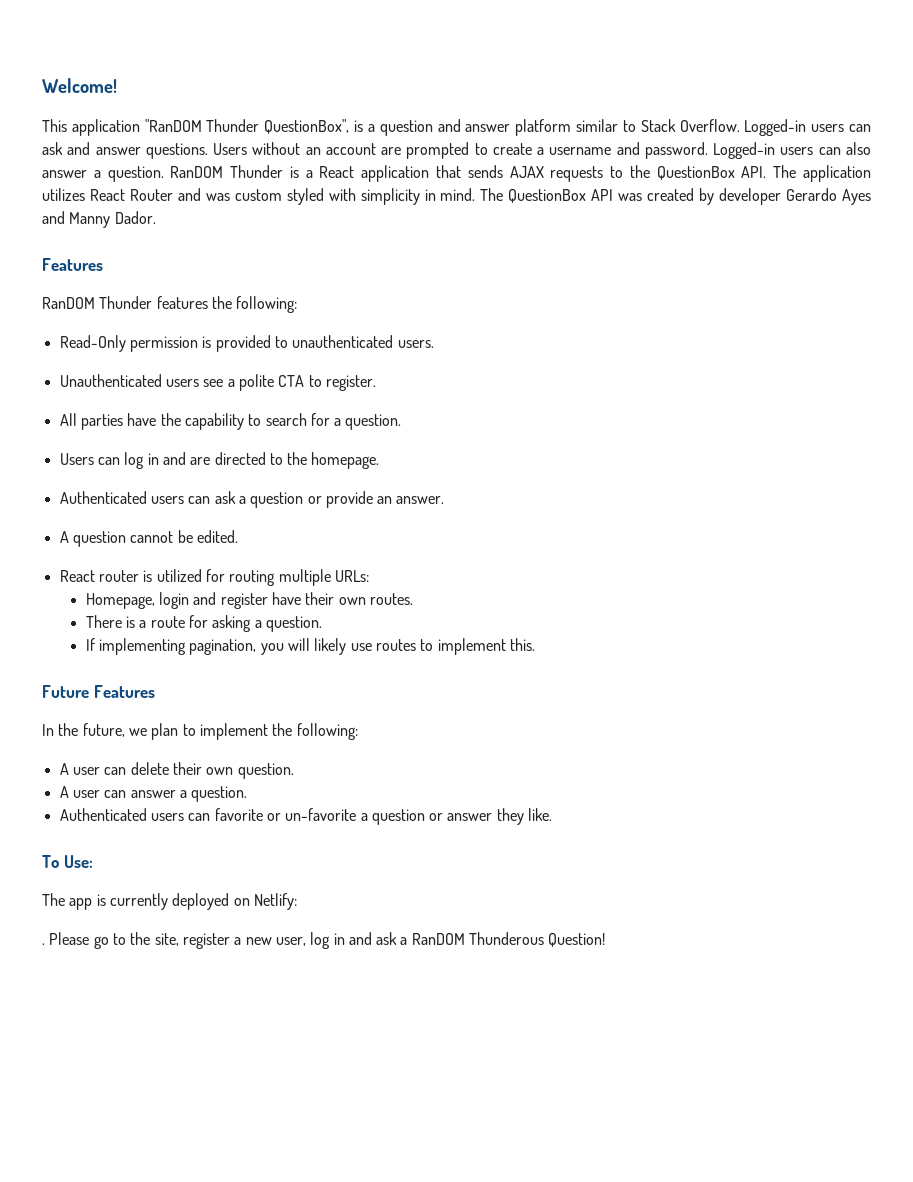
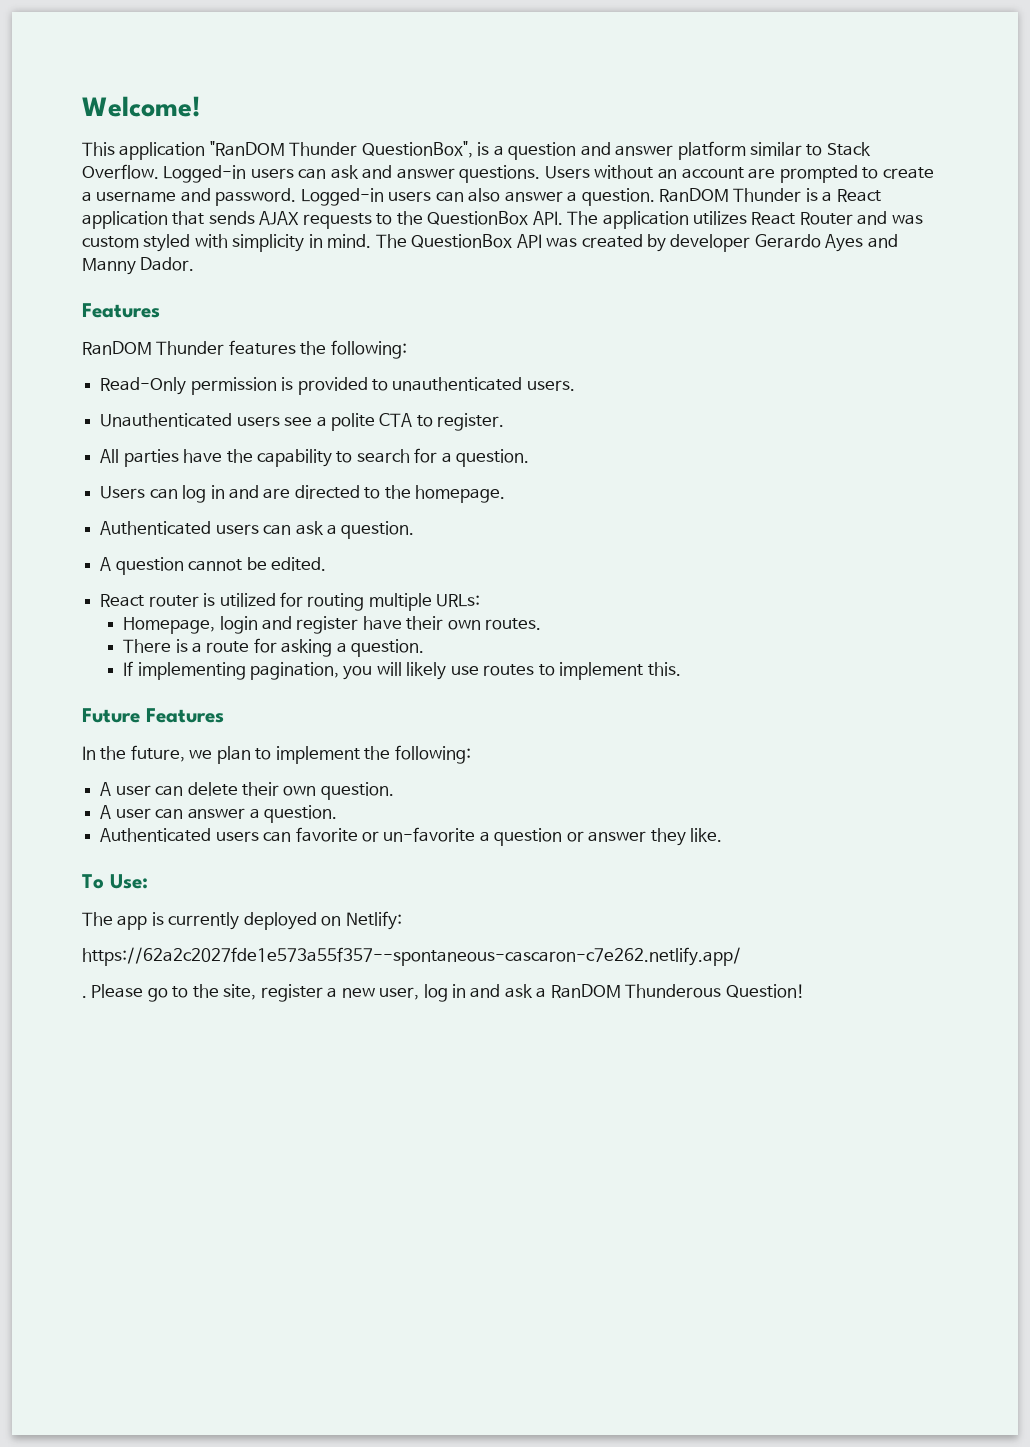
- Authenticated users can ask a question or provide an answer.
+ Authenticated users can ask a question.
+ https://62a2c2027fde1e573a55f357--spontaneous-cascaron-c7e262.netlify.app/

